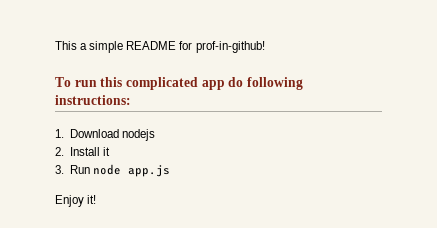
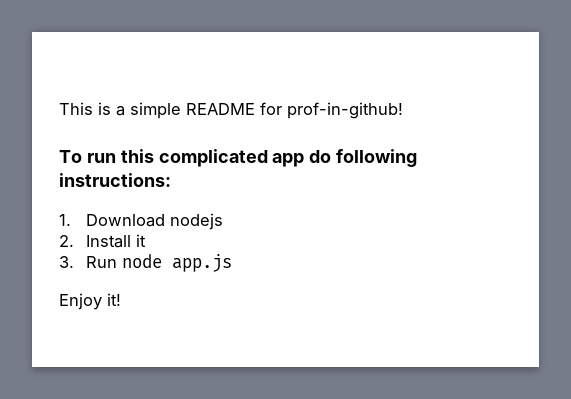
- This a simple README for prof-in-github!
+ This is a simple README for prof-in-github!

